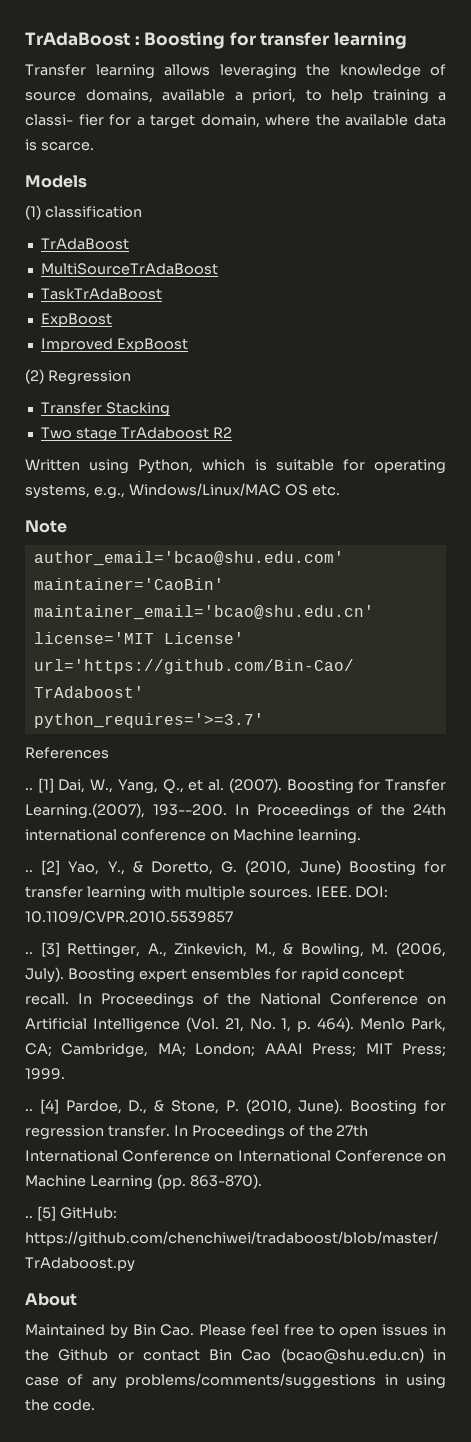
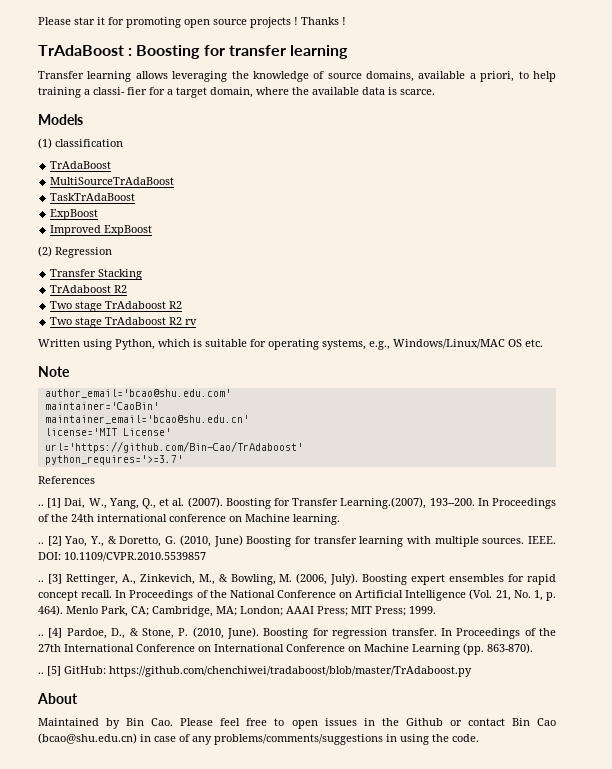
+ Please star it for promoting open source projects ! Thanks !
  Transfer Stacking
+ TrAdaboost R2
  Two stage TrAdaboost R2
+ Two stage TrAdaboost R2 rv

